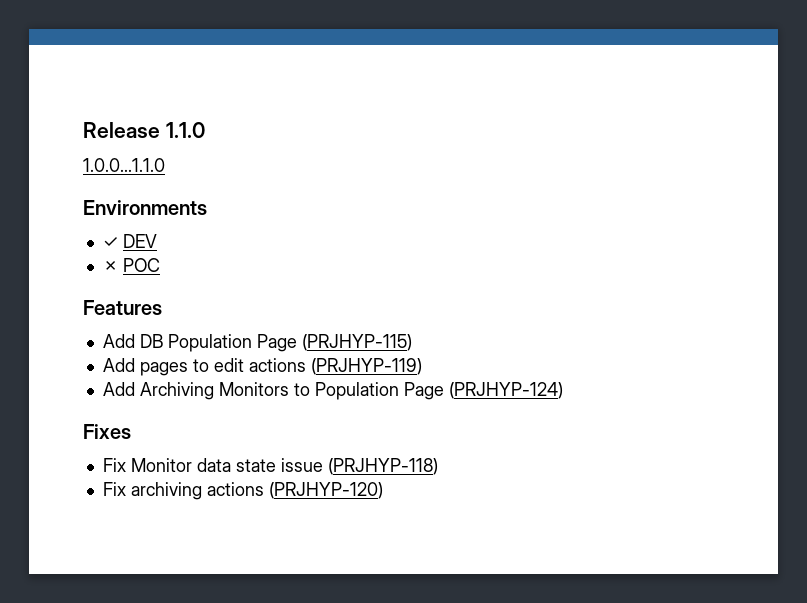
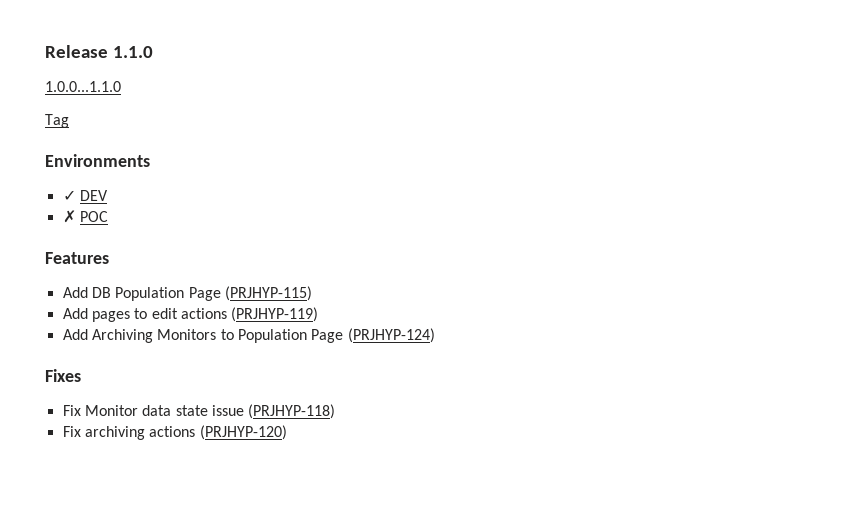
+ Tag

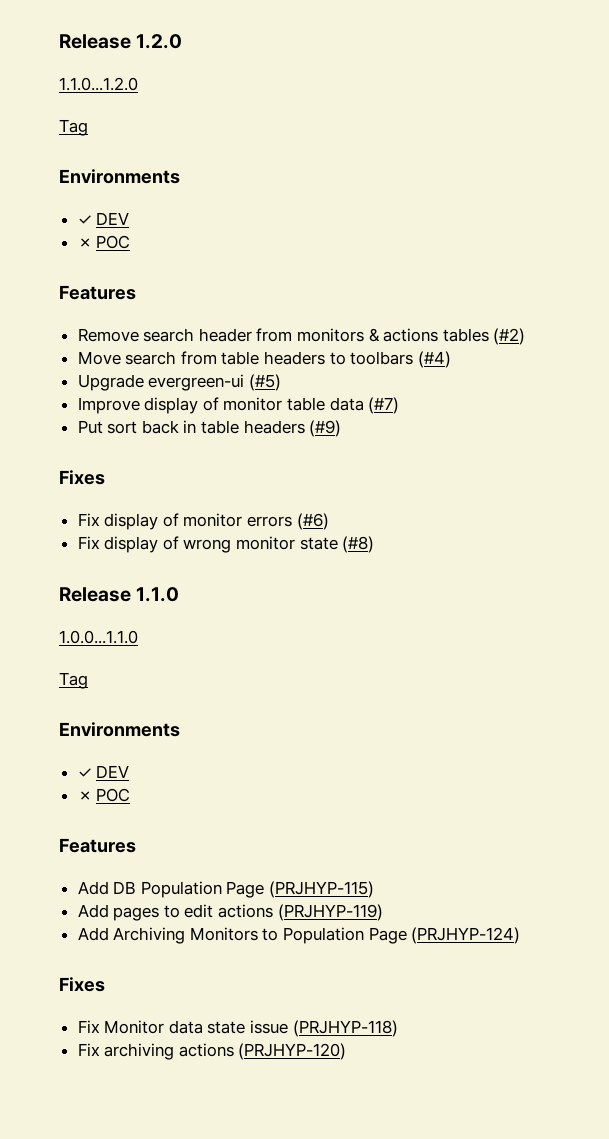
+ Release 1.2.0
+ 1.1.0...1.2.0
+ Tag
+ Environments
+ ✓ DEV
+ ✗ POC
+ Features
+ Remove search header from monitors & actions tables (#2)
+ Move search from table headers to toolbars (#4)
+ Upgrade evergreen-ui (#5)
+ Improve display of monitor table data (#7)
+ Put sort back in table headers (#9)
+ Fixes
+ Fix display of monitor errors (#6)
+ Fix display of wrong monitor state (#8)

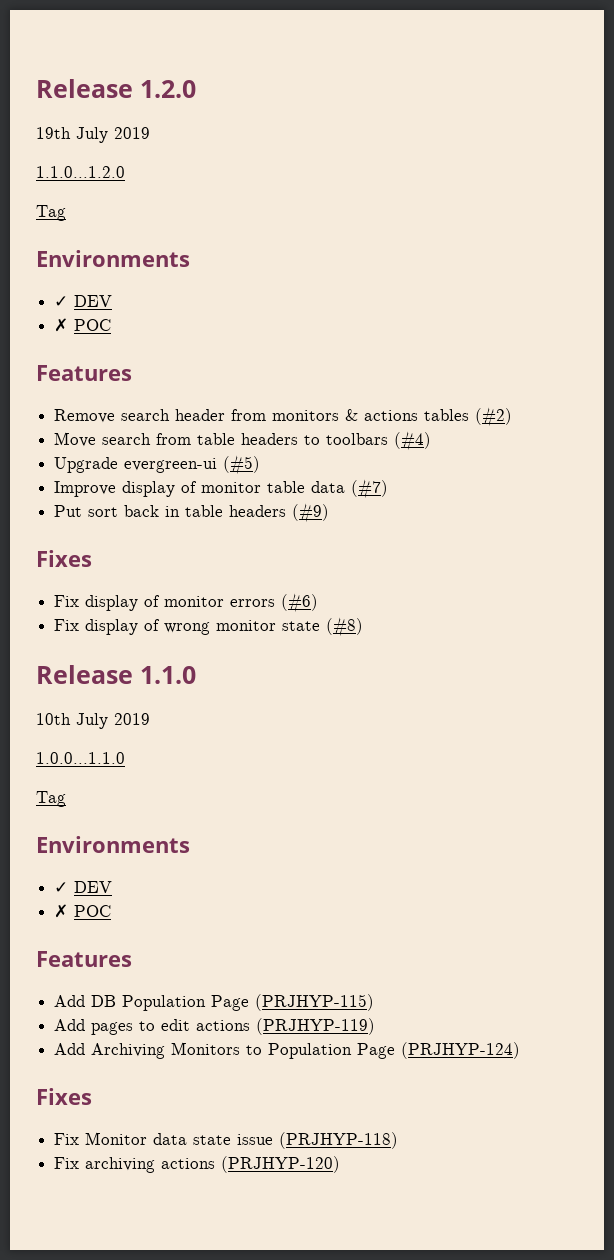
+ 19th July 2019
+ 10th July 2019

